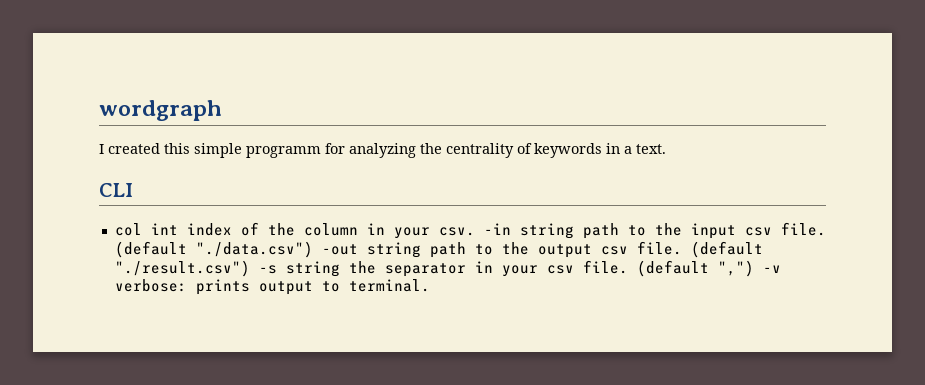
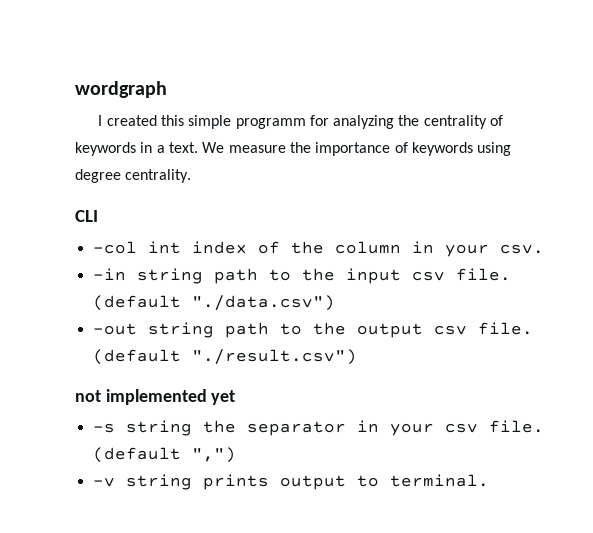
+ We measure the importance of keywords using degree centrality.
- col int index of the column in your csv. -in string path to the input csv file.
+ -col int index of the column in your csv.
+ -in string path to the input csv file.
- (default "./data.csv") -out string path to the output csv file.
+ (default "./data.csv")
+ -out string path to the output csv file.
- (default "./result.csv") -s string the separator in your csv file.
+ (default "./result.csv")
+ not implemented yet
+ -s string the separator in your csv file.
- (default ",") -v verbose: prints output to terminal.
+ (default ",")
+ -v string prints output to terminal.

